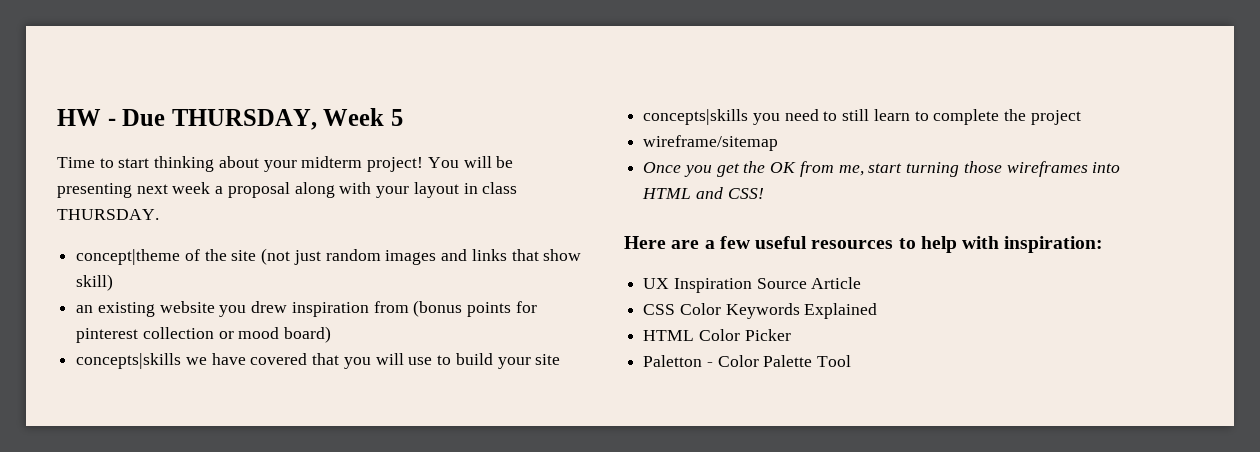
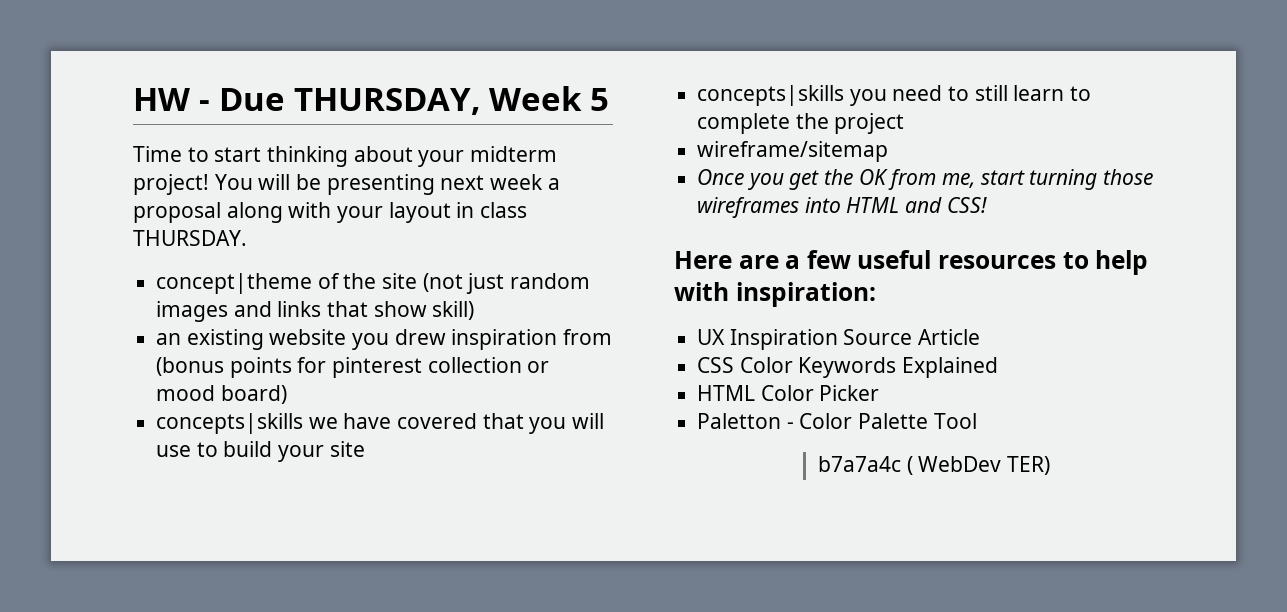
+ b7a7a4c ( WebDev TER)

